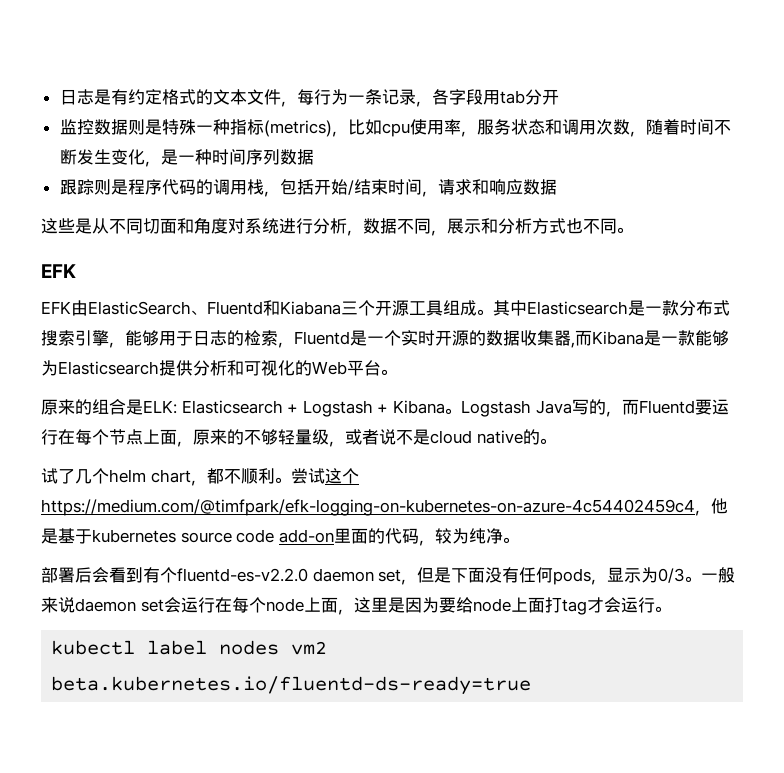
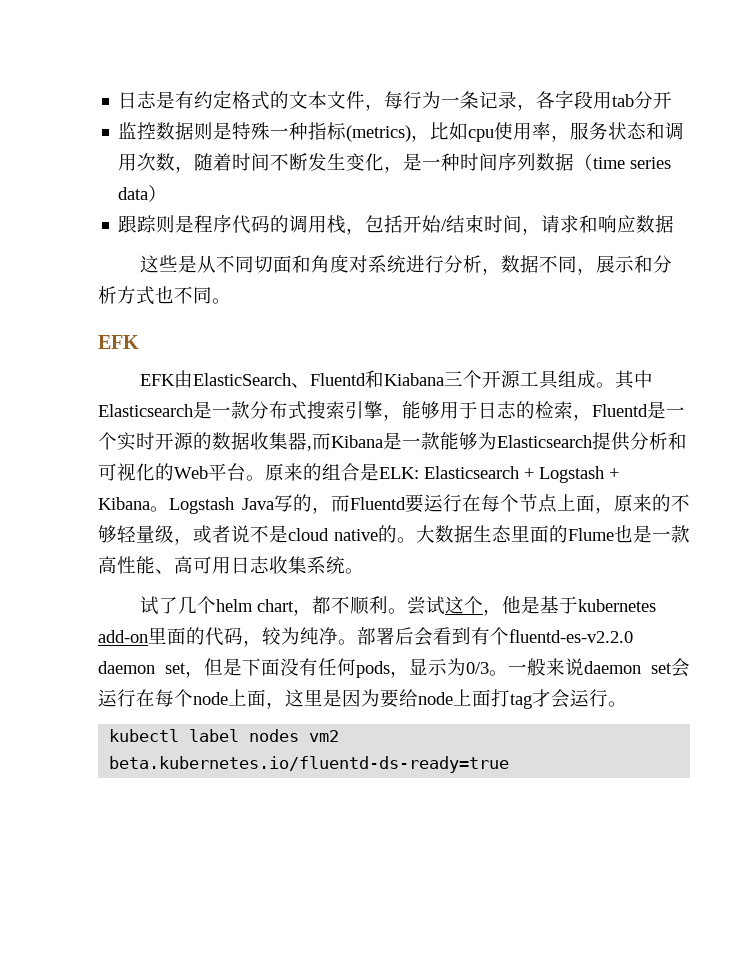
- 监控数据则是特殊一种指标(metrics)，比如cpu使用率，服务状态和调用次数，随着时间不断发生变化，是一种时间序列数据
+ 监控数据则是特殊一种指标(metrics)，比如cpu使用率，服务状态和调用次数，随着时间不断发生变化，是一种时间序列数据（time series data）
- 其中Elasticsearch是一款分布式搜索引擎，能够用于日志的检索，Fluentd是一个实时开源的数据收集器,而Kibana是一款能够为Elasticsearch提供分析和可视化的Web平台。
- 原来的组合是ELK: Elasticsearch + Logstash + Kibana。
+ 其中Elasticsearch是一款分布式搜索引擎，能够用于日志的检索，Fluentd是一个实时开源的数据收集器,而Kibana是一款能够为Elasticsearch提供分析和可视化的Web平台。原来的组合是ELK: Elasticsearch + Logstash + Kibana。
+ 大数据生态里面的Flume也是一款高性能、高可用日志收集系统。
- 尝试这个https://medium.com/@timfpark/efk-logging-on-kubernetes-on-azure-4c54402459c4，他是基于kubernetes source code add-on里面的代码，较为纯净。
- 部署后会看到有个fluentd-es-v2.2.0 daemon set，但是下面没有任何pods，显示为0/3。
+ 尝试这个，他是基于kubernetes add-on里面的代码，较为纯净。部署后会看到有个fluentd-es-v2.2.0 daemon set，但是下面没有任何pods，显示为0/3。

